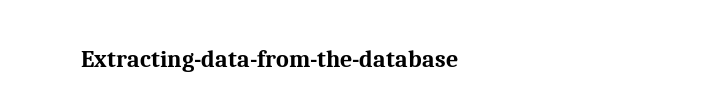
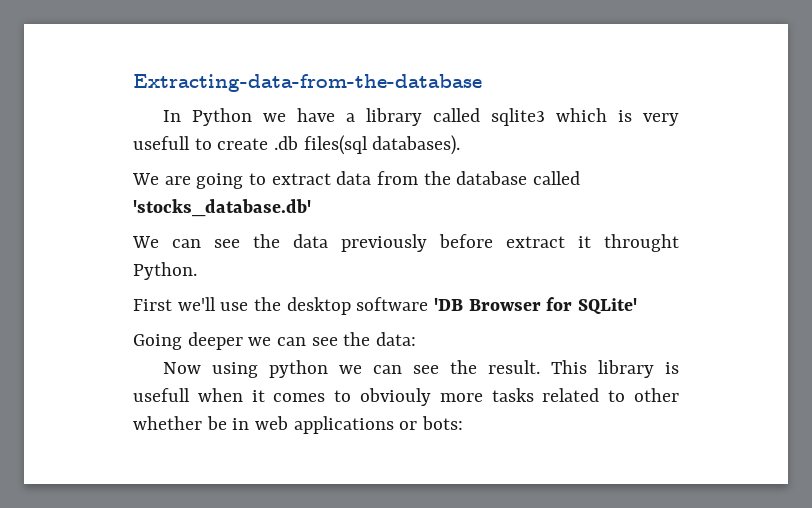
+ In Python we have a library called sqlite3 which is very usefull to create .db files(sql databases).
+ We are going to extract data from the database called 'stocks_database.db'
+ We can see the data previously before extract it throught Python.
+ First we'll use the desktop software 'DB Browser for SQLite'
+ Going deeper we can see the data:
+ Now using python we can see the result. This library is usefull when it comes to obviouly more tasks related to other whether be in web applications or bots:

